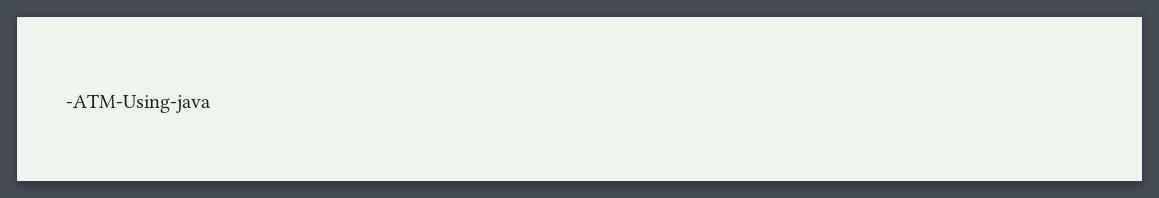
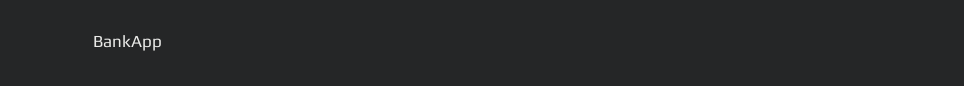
- -ATM-Using-java
+ BankApp

